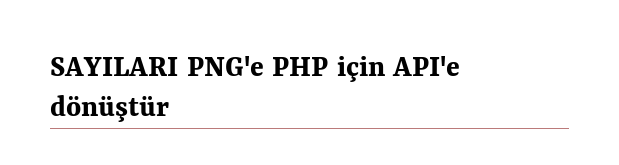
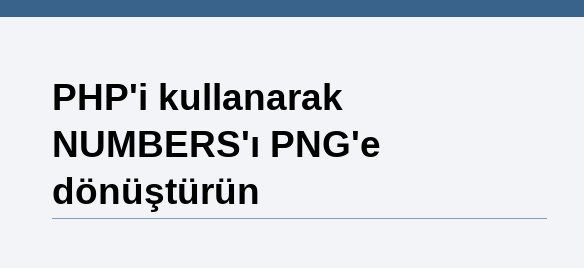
- SAYILARI PNG'e PHP için API'e dönüştür
+ PHP'i kullanarak NUMBERS'ı PNG'e dönüştürün

